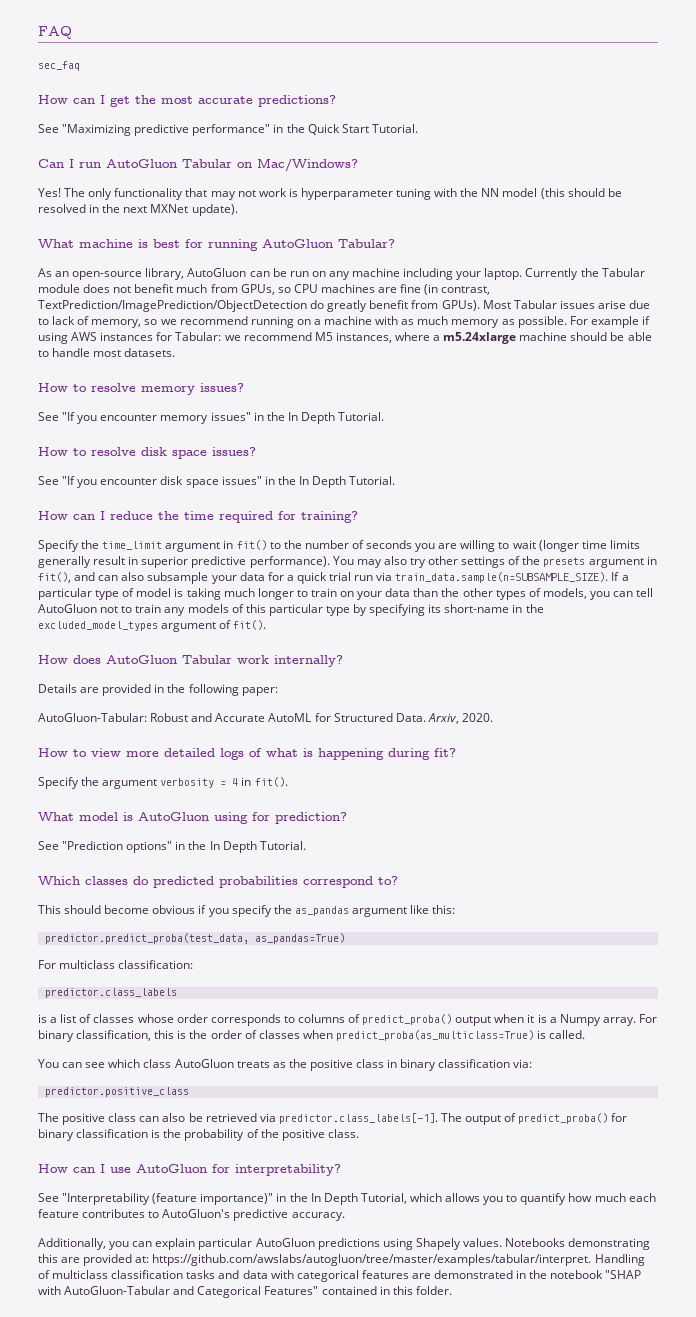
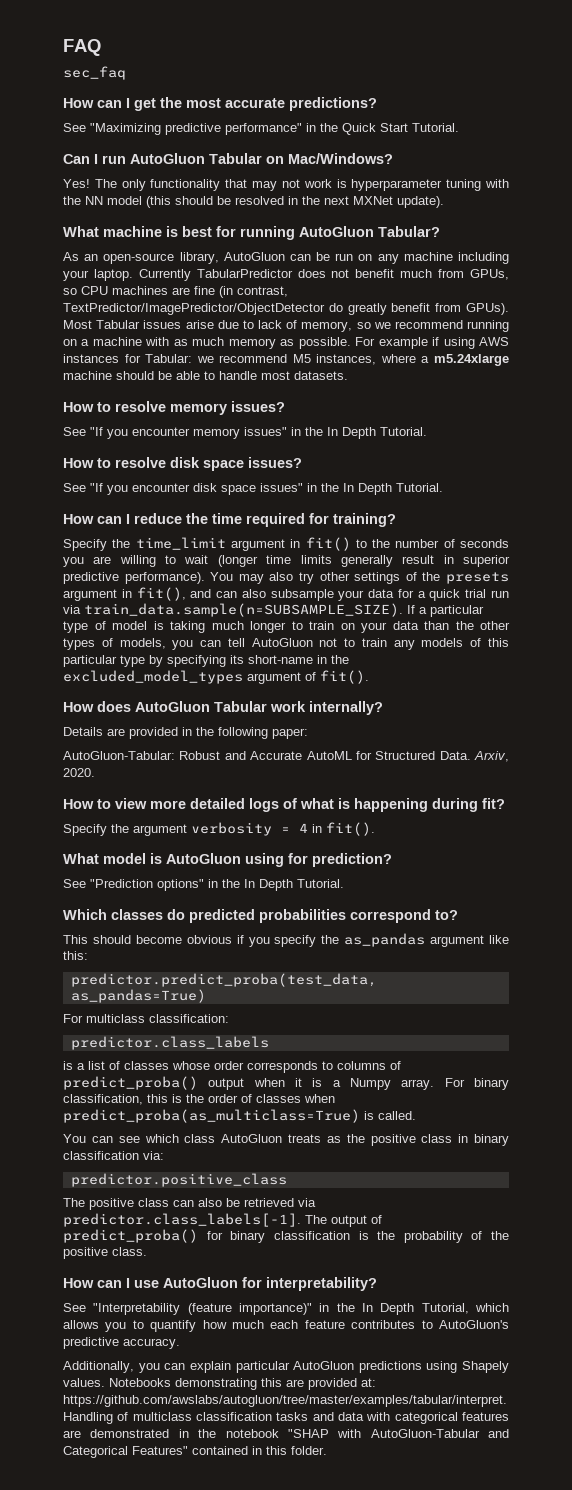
- Currently the Tabular module does not benefit much from GPUs, so CPU machines are fine (in contrast, TextPrediction/ImagePrediction/ObjectDetection do greatly benefit from GPUs).
+ Currently TabularPredictor does not benefit much from GPUs, so CPU machines are fine (in contrast, TextPredictor/ImagePredictor/ObjectDetector do greatly benefit from GPUs).

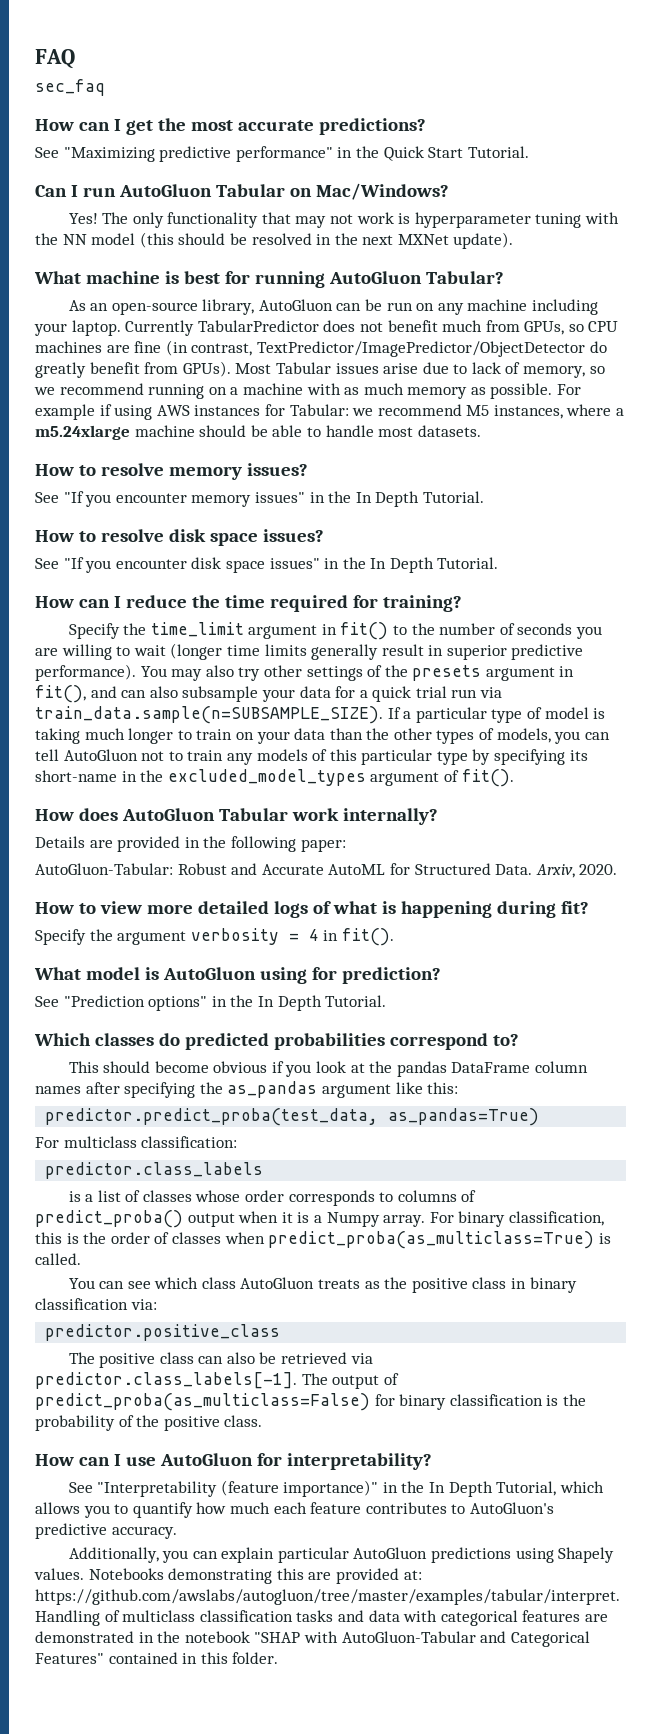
- This should become obvious if you specify the as_pandas argument like this:
+ This should become obvious if you look at the pandas DataFrame column names after specifying the as_pandas argument like this:
- The positive class can also be retrieved via predictor.class_labels[-1]. The output of predict_proba() for binary classification is the probability of the positive class.
+ The positive class can also be retrieved via predictor.class_labels[-1]. The output of predict_proba(as_multiclass=False) for binary classification is the probability of the positive class.

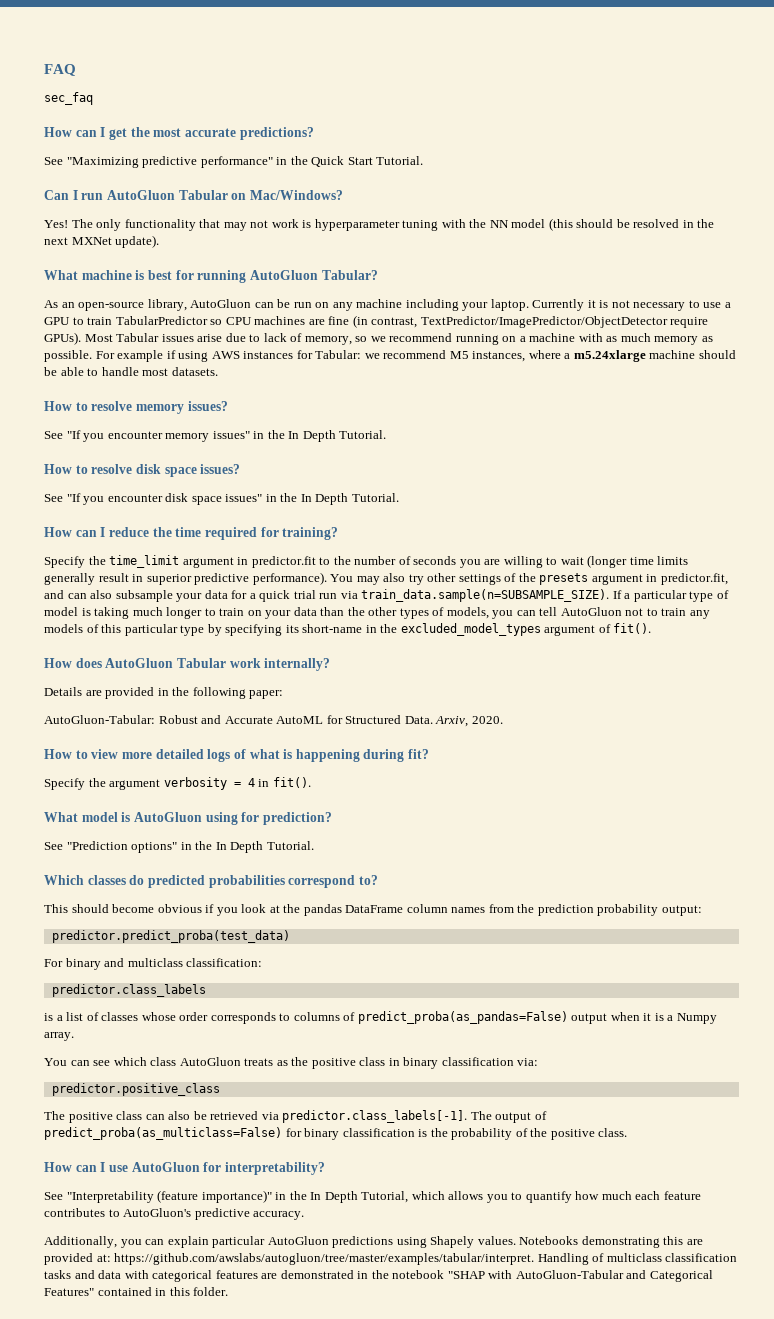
- Currently TabularPredictor does not benefit much from GPUs, so CPU machines are fine (in contrast, TextPredictor/ImagePredictor/ObjectDetector do greatly benefit from GPUs).
+ Currently it is not necessary to use a GPU to train TabularPredictor so CPU machines are fine (in contrast, TextPredictor/ImagePredictor/ObjectDetector require GPUs).
- Specify the time_limit argument in fit() to the number of seconds you are willing to wait (longer time limits generally result in superior predictive performance).
+ Specify the time_limit argument in predictor.fit to the number of seconds you are willing to wait (longer time limits generally result in superior predictive performance).
- You may also try other settings of the presets argument in fit(), and can also subsample your data for a quick trial run via train_data.sample(n=SUBSAMPLE_SIZE). If a particular type of model is taking much longer to train on your data than the other types of models, you can tell AutoGluon not to train any models of this particular type by specifying its short-name in the excluded_model_types argument of fit().
+ You may also try other settings of the presets argument in predictor.fit, and can also subsample your data for a quick trial run via train_data.sample(n=SUBSAMPLE_SIZE). If a particular type of model is taking much longer to train on your data than the other types of models, you can tell AutoGluon not to train any models of this particular type by specifying its short-name in the excluded_model_types argument of fit().
- This should become obvious if you look at the pandas DataFrame column names after specifying the as_pandas argument like this:
- predictor.predict_proba(test_data, as_pandas=True)
- For multiclass classification:
+ This should become obvious if you look at the pandas DataFrame column names from the prediction probability output:
+ predictor.predict_proba(test_data)
+ For binary and multiclass classification:
- is a list of classes whose order corresponds to columns of predict_proba() output when it is a Numpy array. For binary classification, this is the order of classes when predict_proba(as_multiclass=True) is called.
+ is a list of classes whose order corresponds to columns of predict_proba(as_pandas=False) output when it is a Numpy array.

